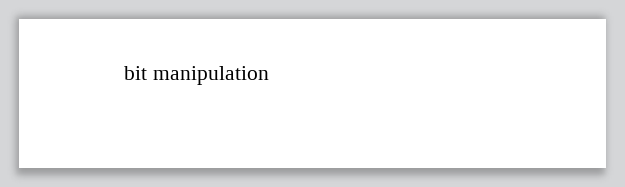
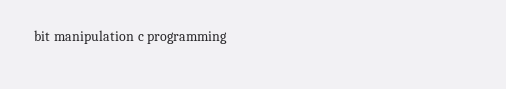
- bit manipulation
+ bit manipulation c programming

